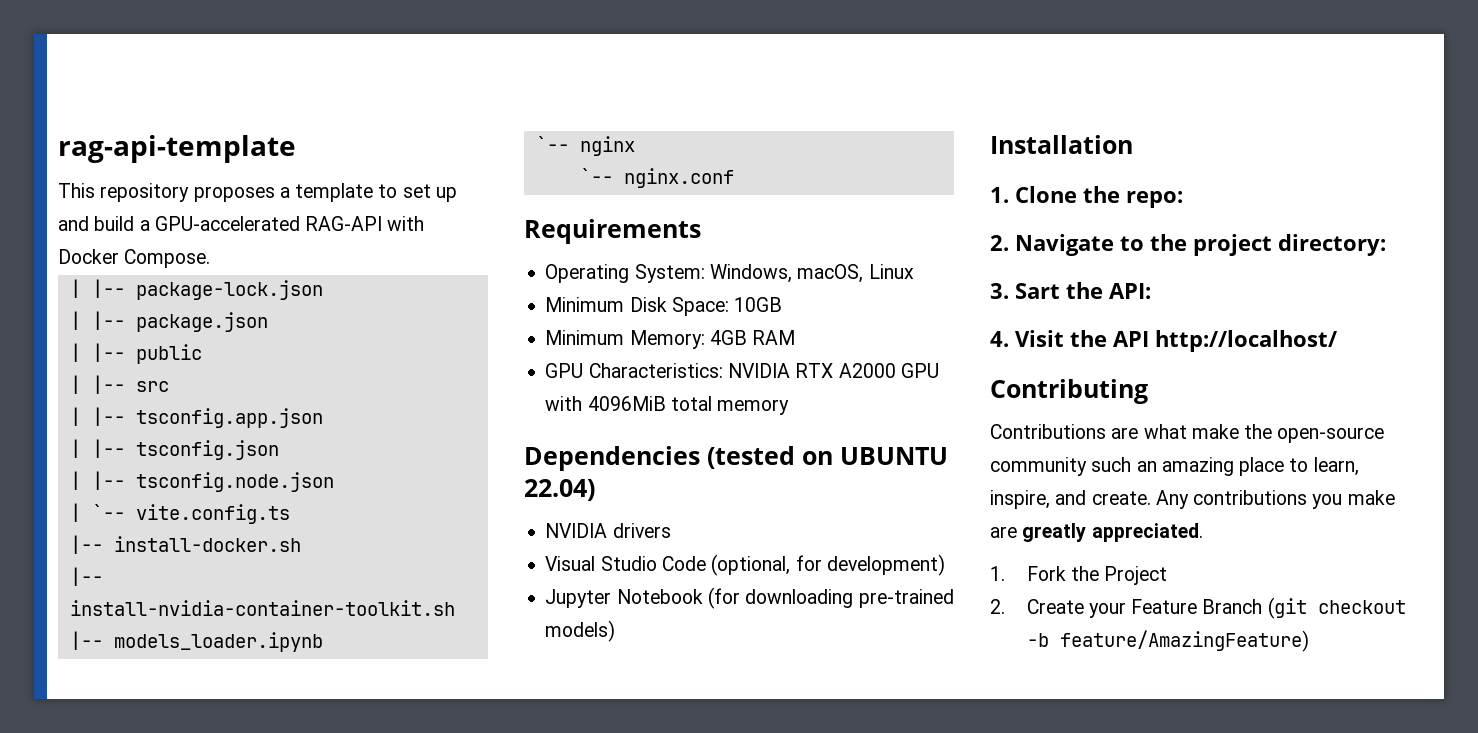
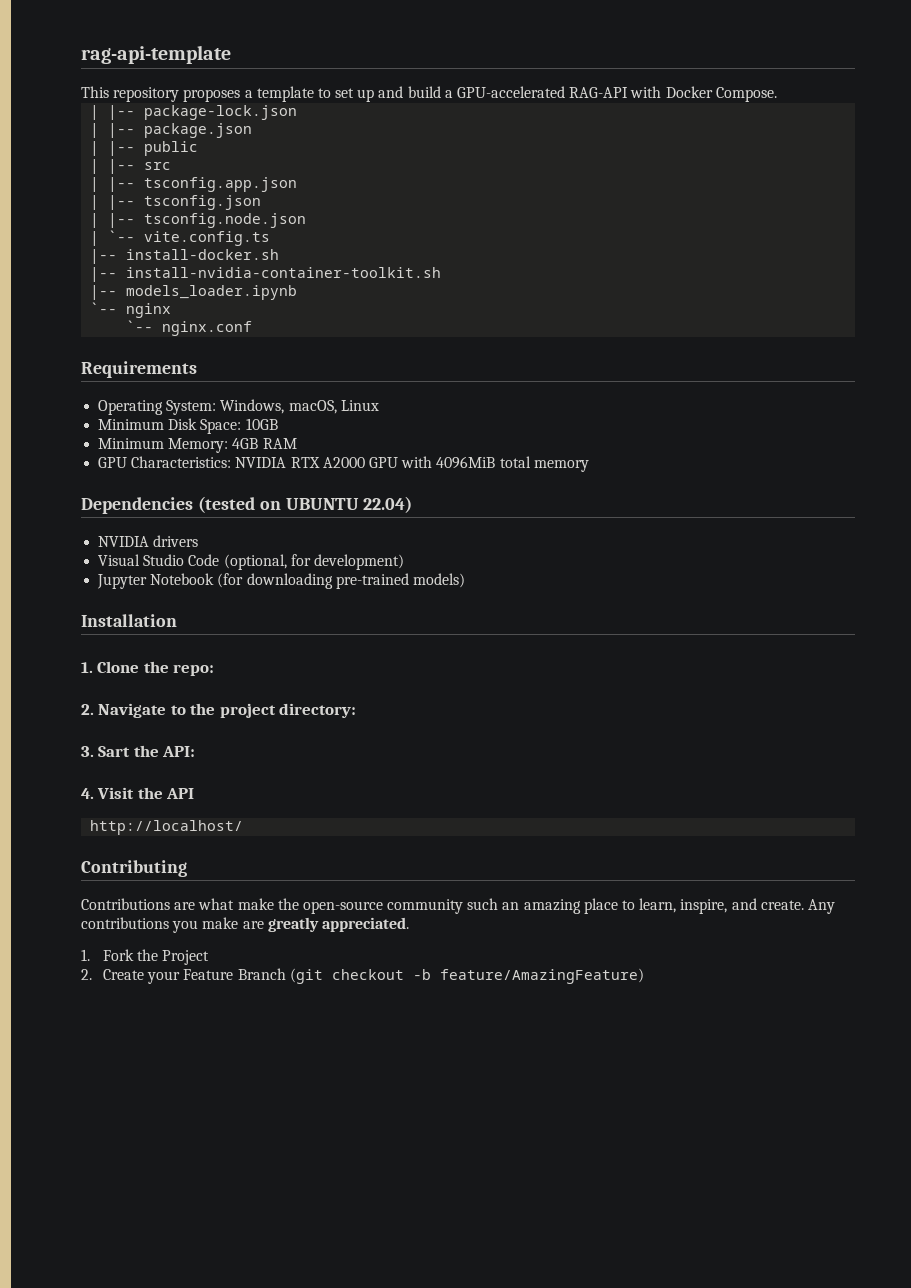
- 4. Visit the API http://localhost/
+ 4. Visit the API
+ http://localhost/

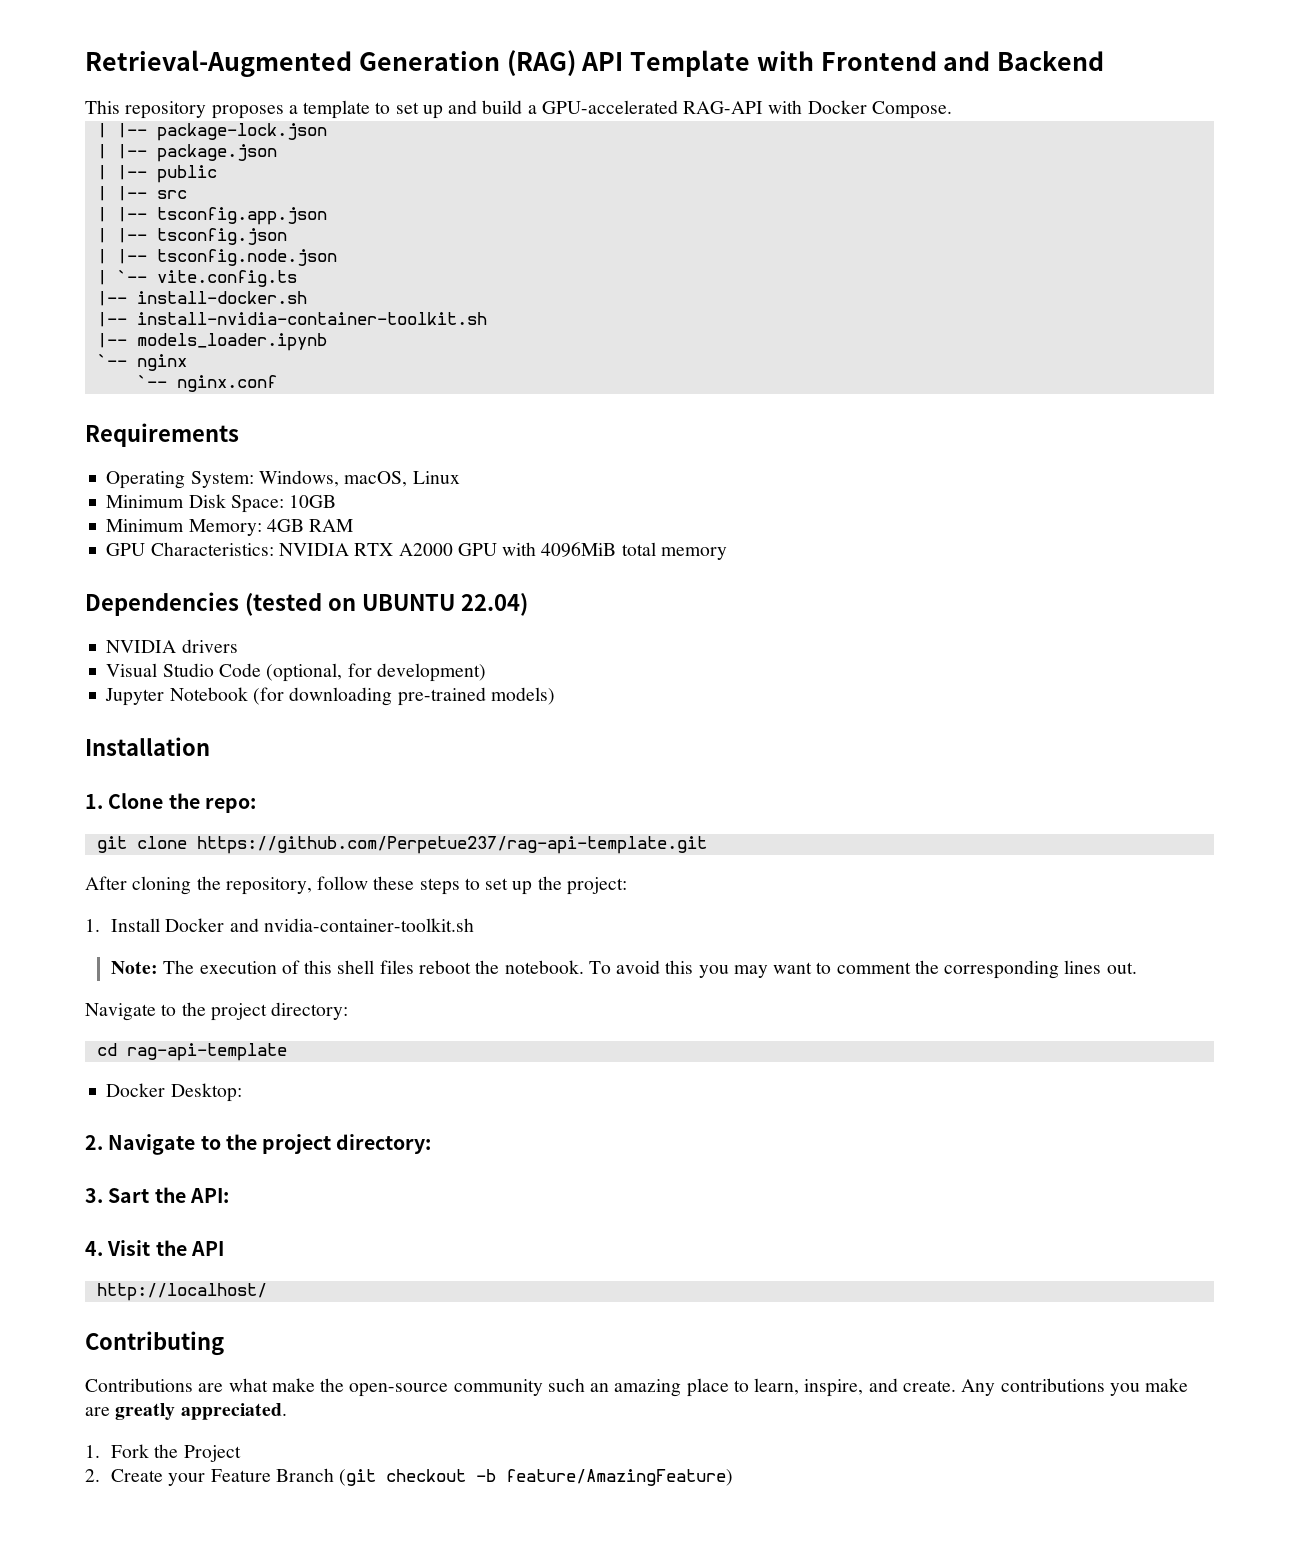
- rag-api-template
+ Retrieval-Augmented Generation (RAG) API Template with Frontend and Backend
+ git clone https://github.com/Perpetue237/rag-api-template.git
+ After cloning the repository, follow these steps to set up the project:
+ 1. Install Docker and nvidia-container-toolkit.sh
+ Note: The execution of this shell files reboot the notebook. To avoid this you may want to comment the corresponding lines out.
+ Navigate to the project directory:
+ cd rag-api-template
+ Docker Desktop:

